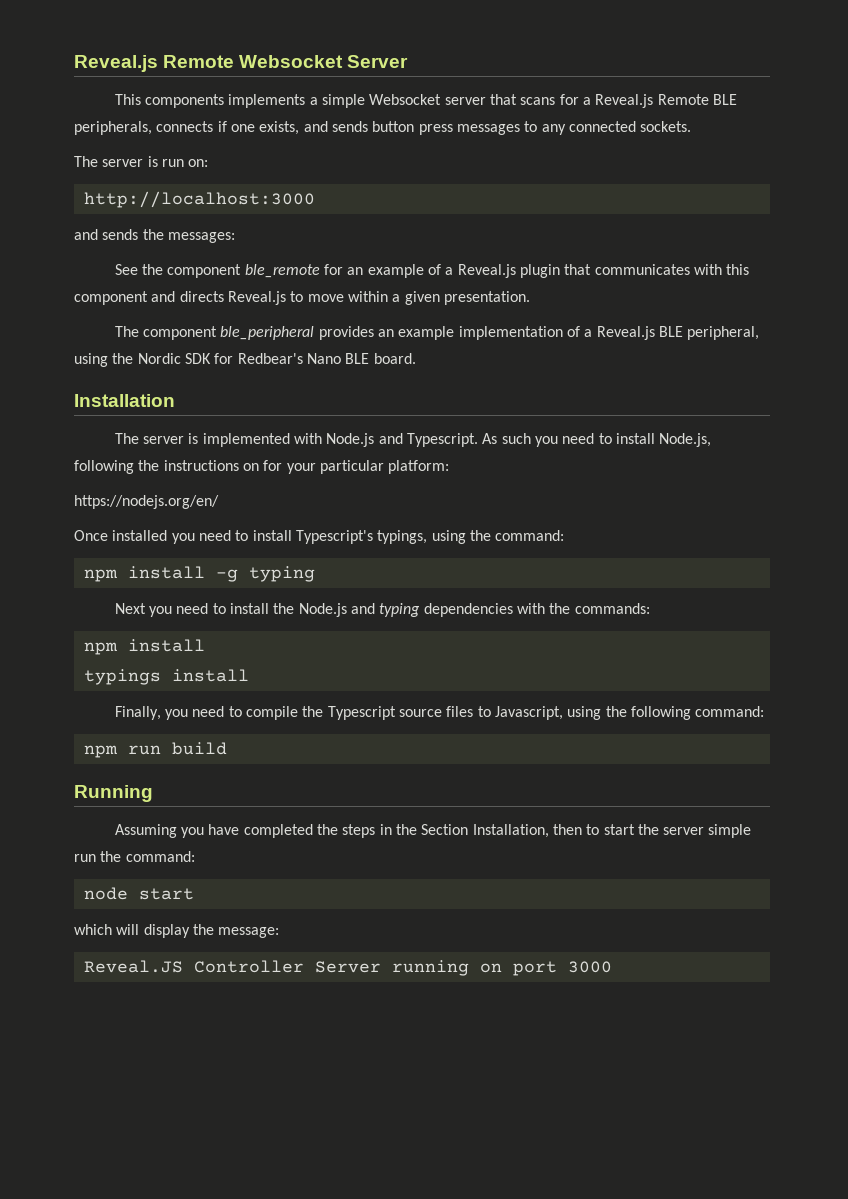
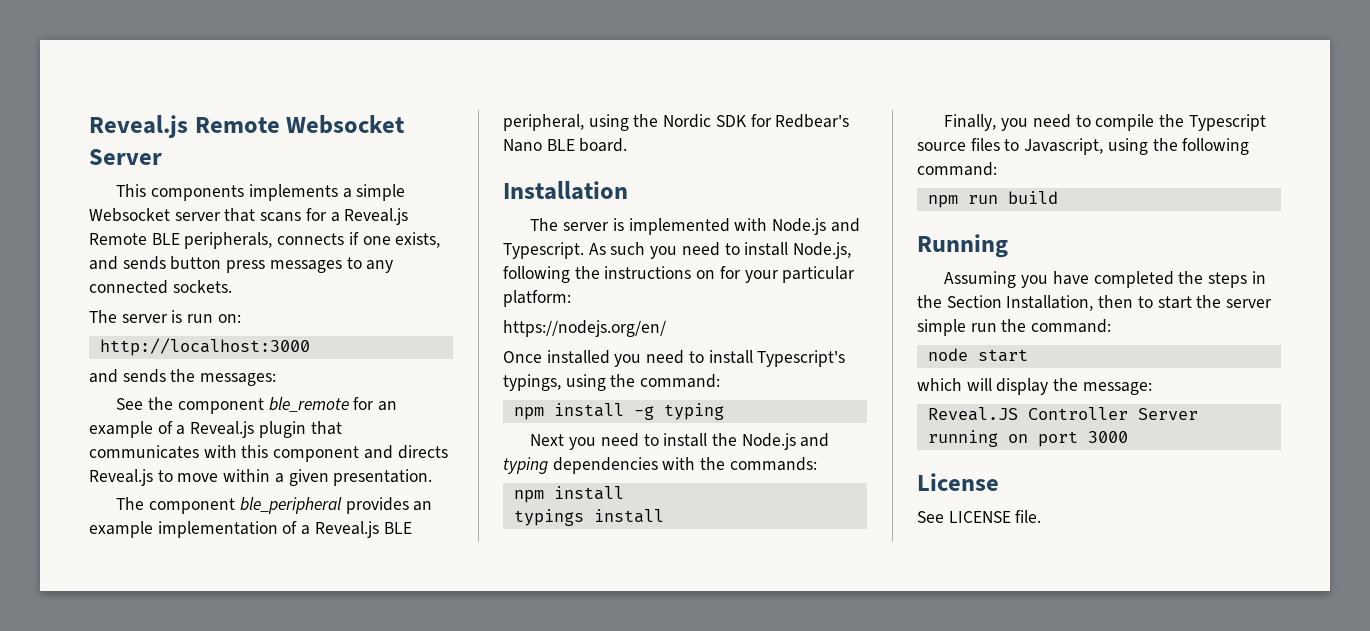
+ License
+ See LICENSE file.

